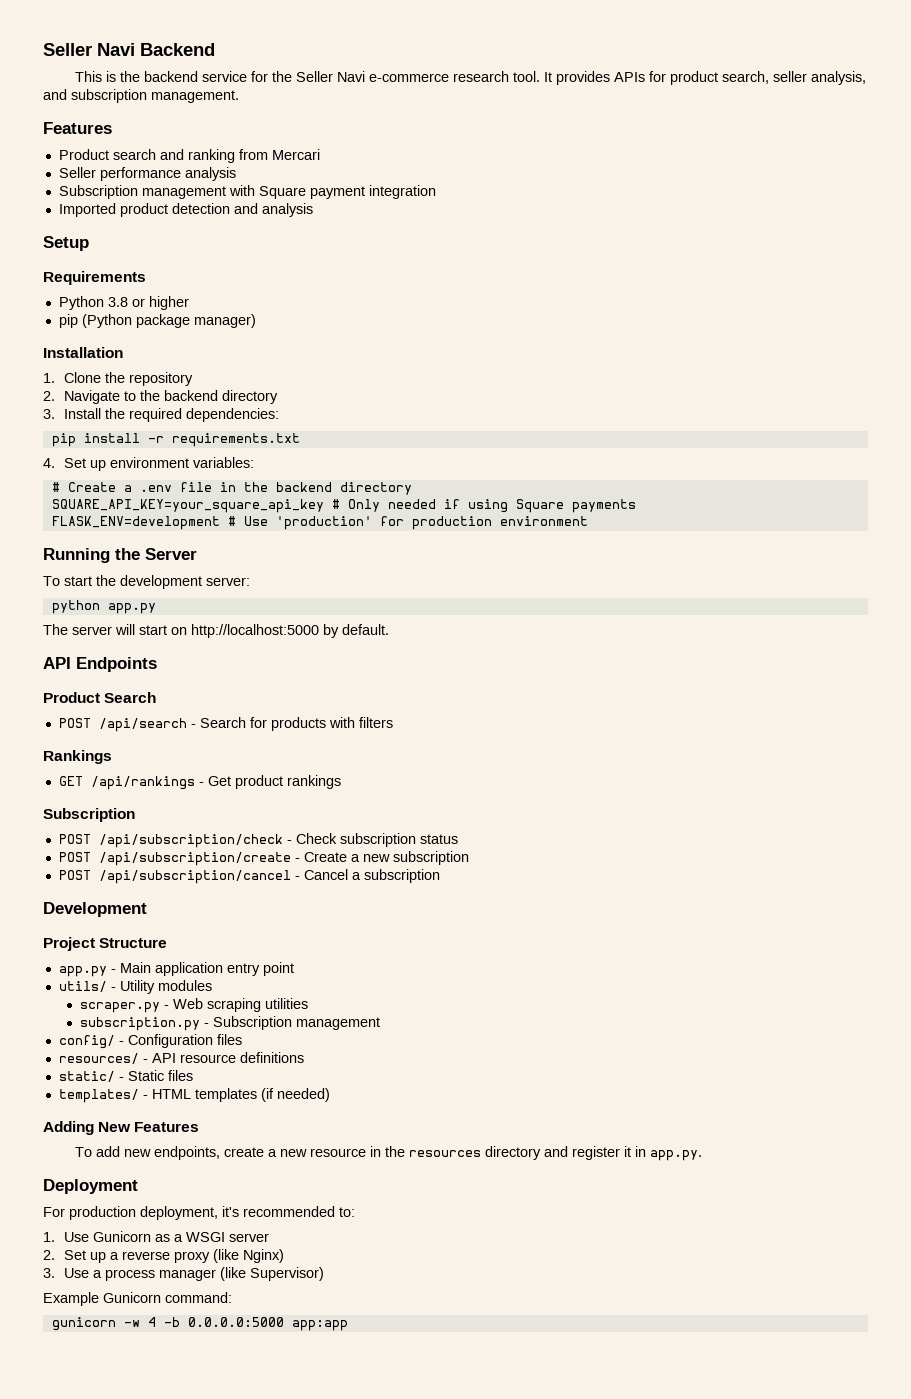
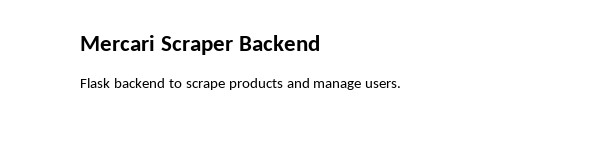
- Seller Navi Backend
+ Mercari Scraper Backend
- This is the backend service for the Seller Navi e-commerce research tool. It provides APIs for product search, seller analysis, and subscription management.
- Features
- Product search and ranking from Mercari
- Seller performance analysis
- Subscription management with Square payment integration
- Imported product detection and analysis
- Setup
- Requirements
- Python 3.8 or higher
- pip (Python package manager)
- Installation
- 1. Clone the repository
- 2. Navigate to the backend directory
- 3. Install the required dependencies:
- pip install -r requirements.txt
- 4. Set up environment variables:
- # Create a .env file in the backend directory
- SQUARE_API_KEY=your_square_api_key # Only needed if using Square payments
- FLASK_ENV=development # Use 'production' for production environment
- Running the Server
- To start the development server:
- python app.py
- The server will start on http://localhost:5000 by default.
- API Endpoints
- Product Search
- POST /api/search - Search for products with filters
- Rankings
- GET /api/rankings - Get product rankings
- Subscription
- POST /api/subscription/check - Check subscription status
- POST /api/subscription/create - Create a new subscription
- POST /api/subscription/cancel - Cancel a subscription
- Development
- Project Structure
- app.py - Main application entry point
- utils/ - Utility modules
- scraper.py - Web scraping utilities
- subscription.py - Subscription management
- config/ - Configuration files
- resources/ - API resource definitions
- static/ - Static files
- templates/ - HTML templates (if needed)
- Adding New Features
- To add new endpoints, create a new resource in the resources directory and register it in app.py.
- Deployment
- For production deployment, it's recommended to:
- 1. Use Gunicorn as a WSGI server
- 2. Set up a reverse proxy (like Nginx)
- 3. Use a process manager (like Supervisor)
- Example Gunicorn command:
- gunicorn -w 4 -b 0.0.0.0:5000 app:app
+ Flask backend to scrape products and manage users.

